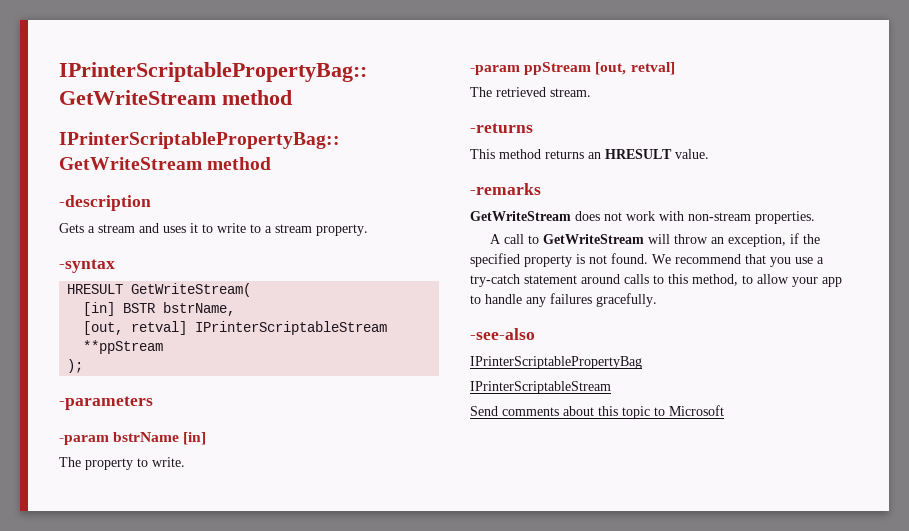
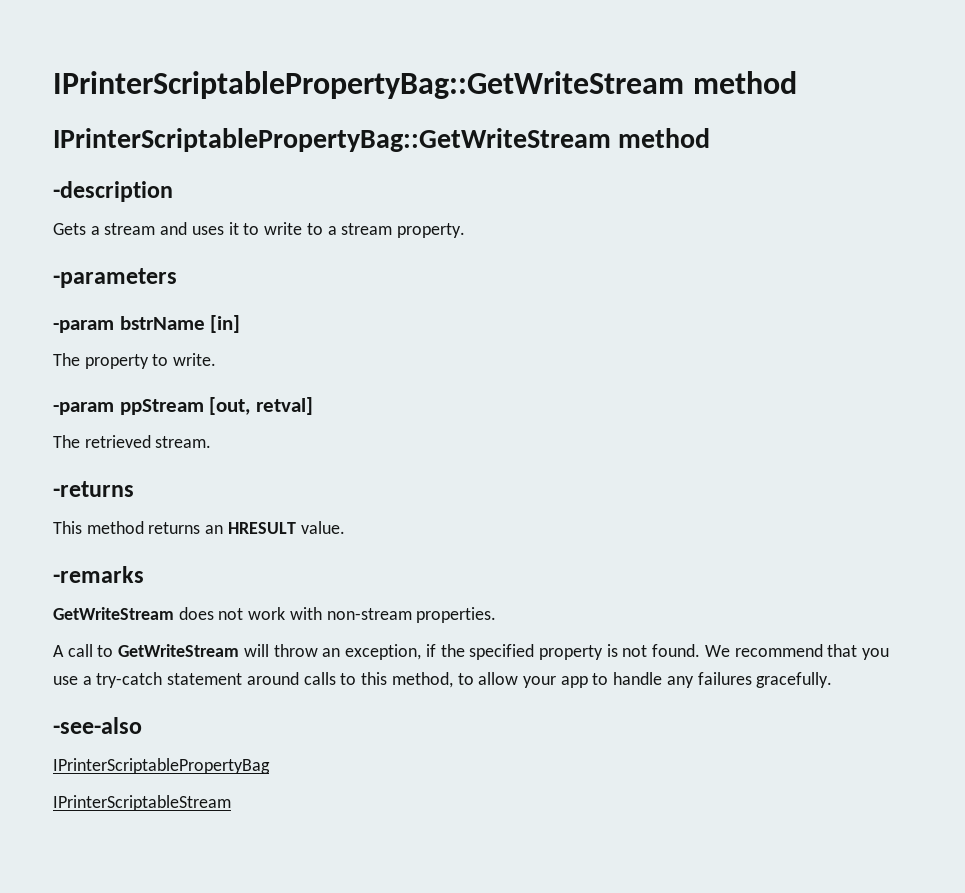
- -syntax
- HRESULT GetWriteStream(
- [in] BSTR bstrName,
- [out, retval] IPrinterScriptableStream **ppStream
- );
- Send comments about this topic to Microsoft

